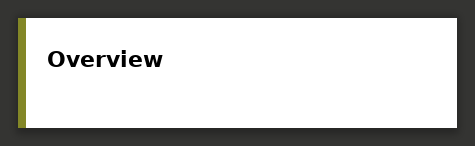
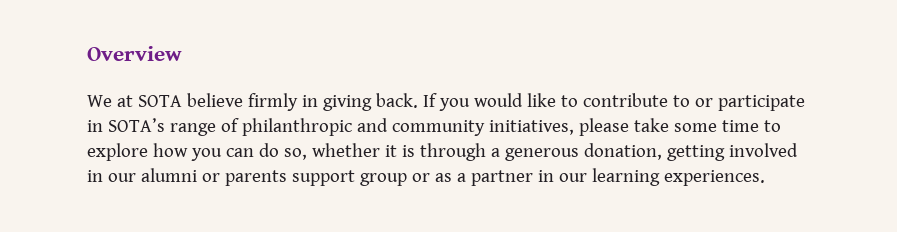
+ We at SOTA believe firmly in giving back. If you would like to contribute to or participate in SOTA’s range of philanthropic and community initiatives, please take some time to explore how you can do so, whether it is through a generous donation, getting involved in our alumni or parents support group or as a partner in our learning experiences.

